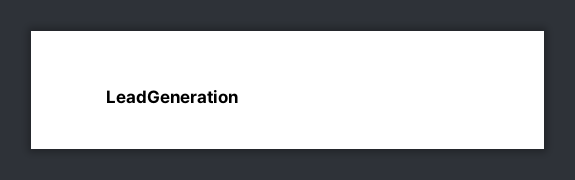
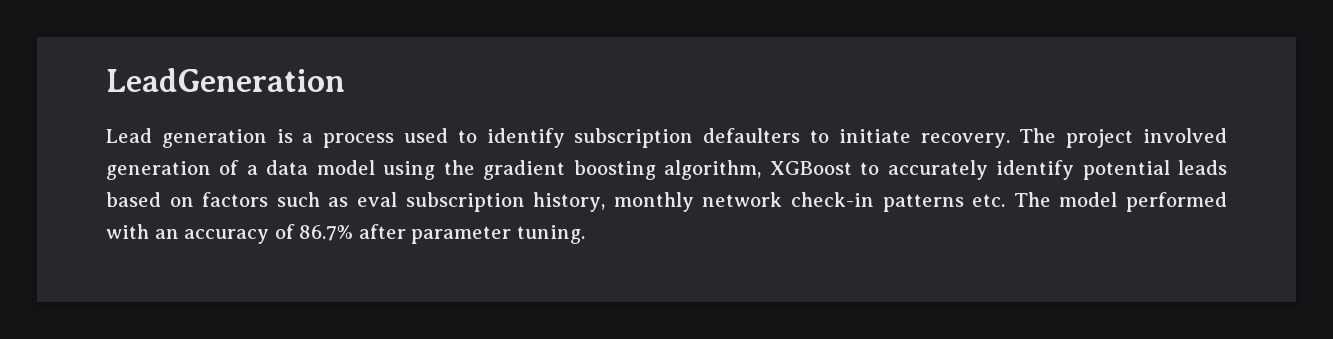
+ Lead generation is a process used to identify subscription defaulters to initiate recovery. The project involved generation of a data model using the gradient boosting algorithm, XGBoost to accurately identify potential leads based on factors such as eval subscription history, monthly network check-in patterns etc. The model performed with an accuracy of 86.7% after parameter tuning.

